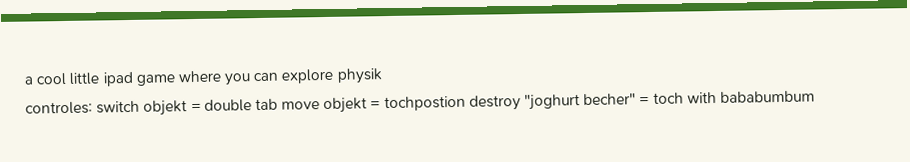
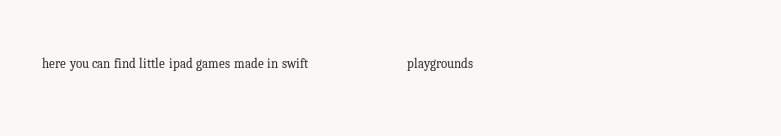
- a cool little ipad game where you can explore physik
- controles: switch objekt = double tab move objekt = tochpostion destroy "joghurt becher" = toch with bababumbum
+ here you can find little ipad games made in swift playgrounds

